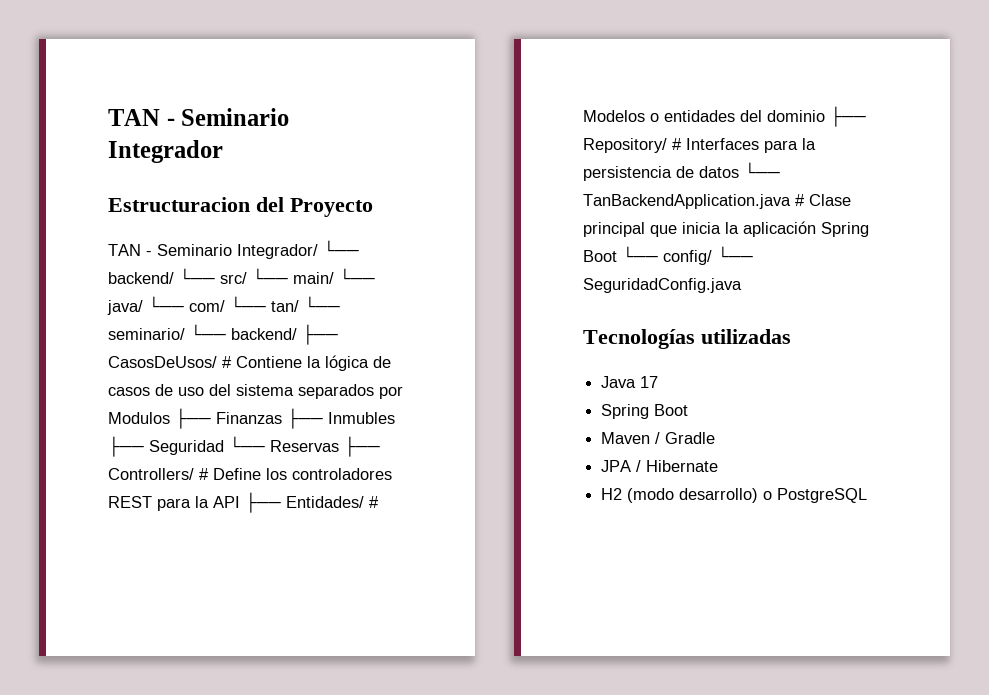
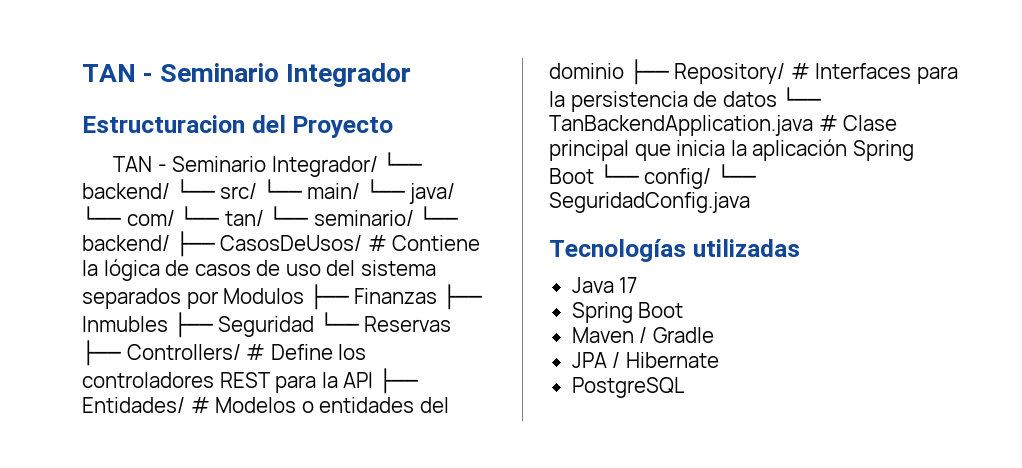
- H2 (modo desarrollo) o PostgreSQL
+ PostgreSQL

